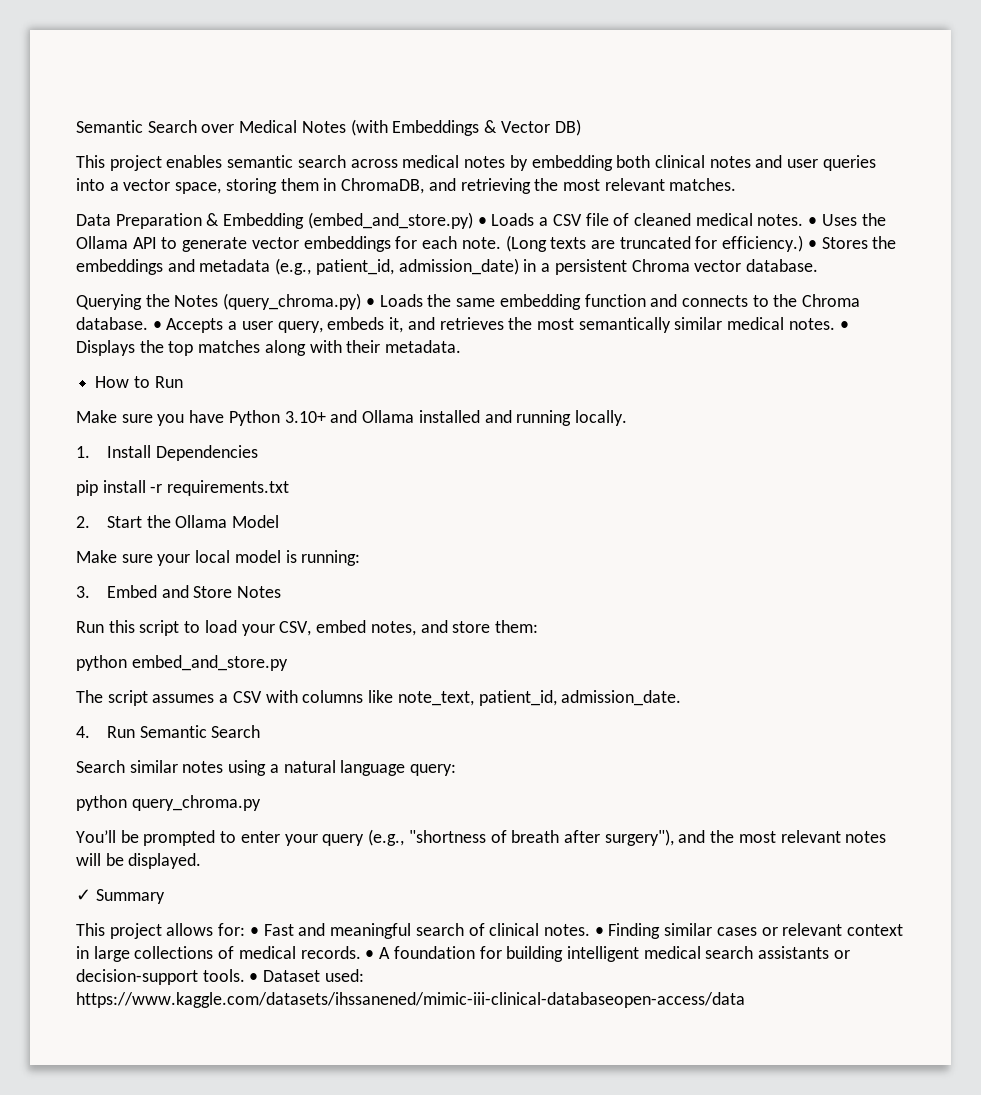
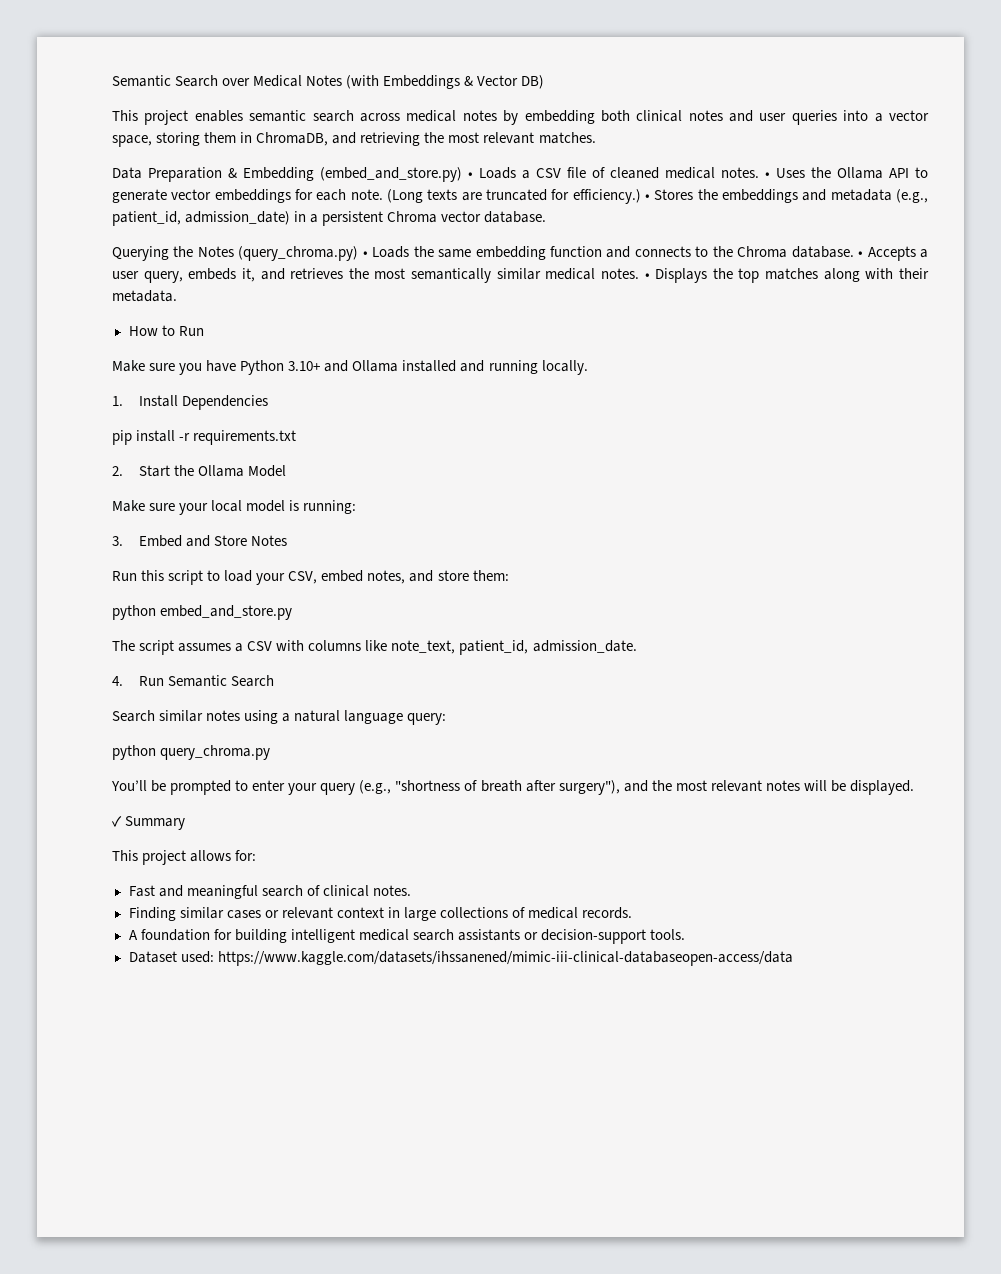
- This project allows for: • Fast and meaningful search of clinical notes. • Finding similar cases or relevant context in large collections of medical records. • A foundation for building intelligent medical search assistants or decision-support tools. • Dataset used: https://www.kaggle.com/datasets/ihssanened/mimic-iii-clinical-databaseopen-access/data
+ This project allows for:
+ Fast and meaningful search of clinical notes.
+ Finding similar cases or relevant context in large collections of medical records.
+ A foundation for building intelligent medical search assistants or decision-support tools.
+ Dataset used: https://www.kaggle.com/datasets/ihssanened/mimic-iii-clinical-databaseopen-access/data

